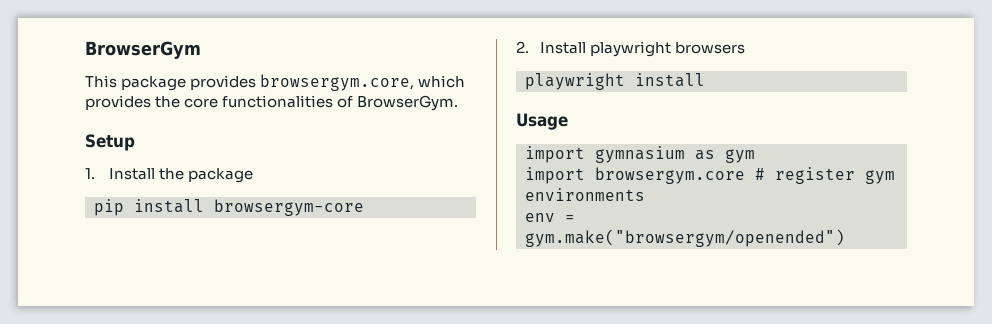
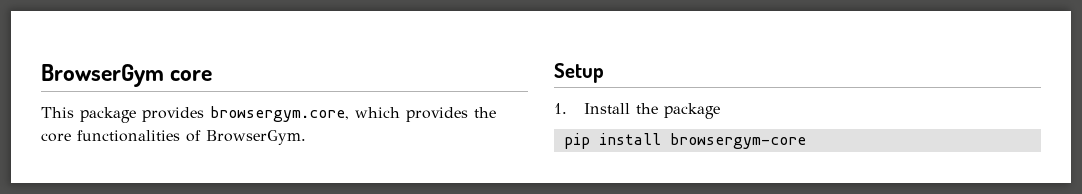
- BrowserGym
+ BrowserGym core
- 2. Install playwright browsers
- playwright install
- Usage
- import gymnasium as gym
- import browsergym.core # register gym environments
- env = gym.make("browsergym/openended")

